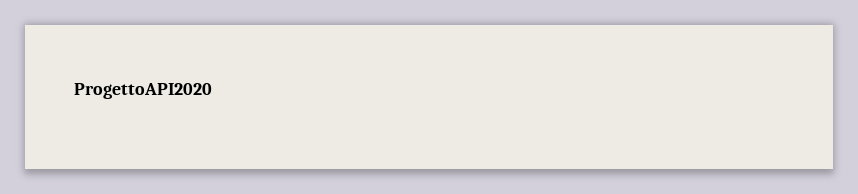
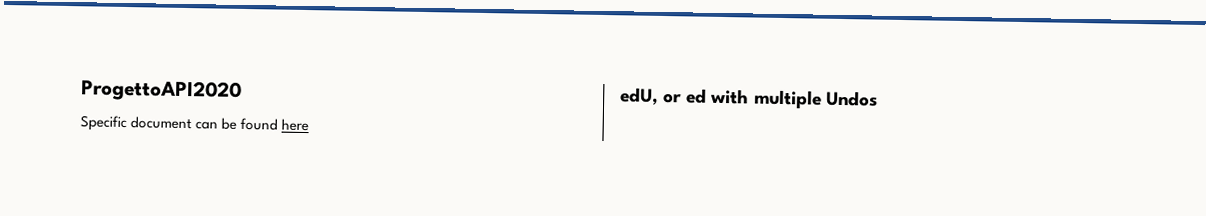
+ Specific document can be found here
+ edU, or ed with multiple Undos

